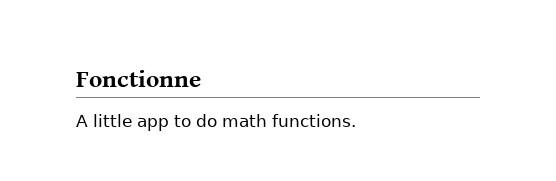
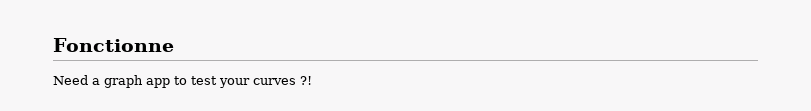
- A little app to do math functions.
+ Need a graph app to test your curves ?!

